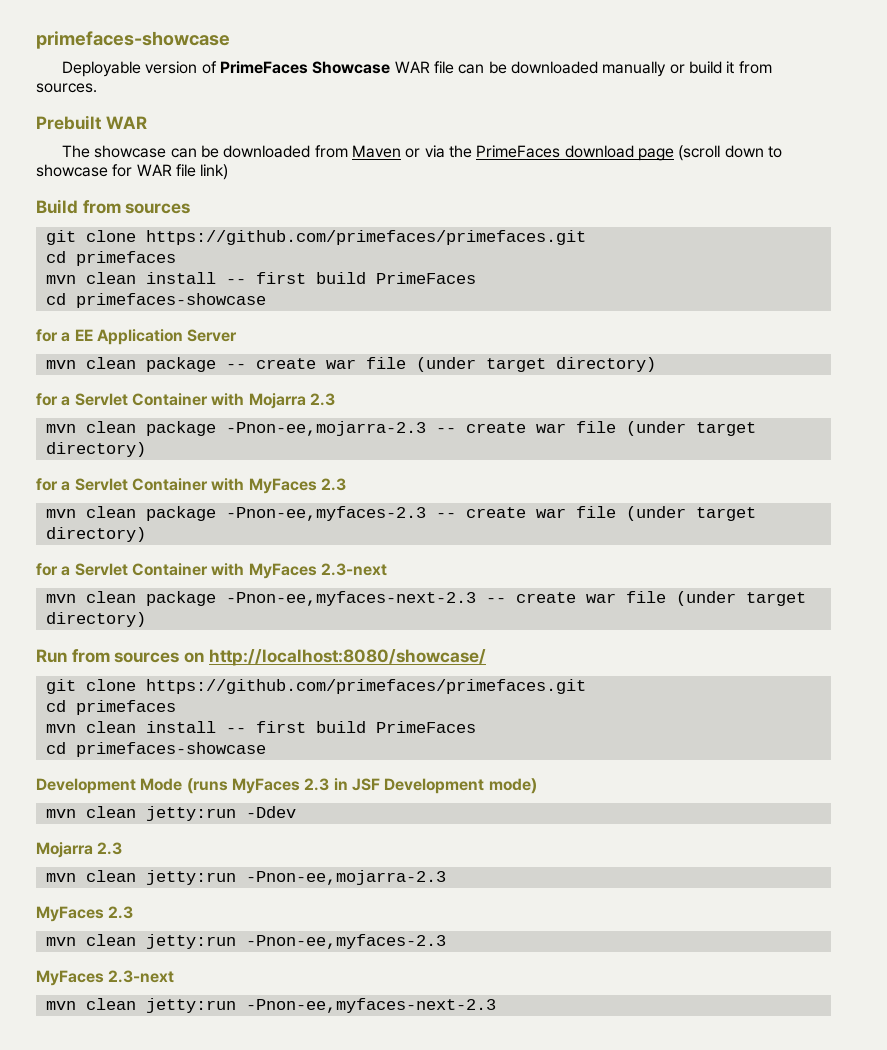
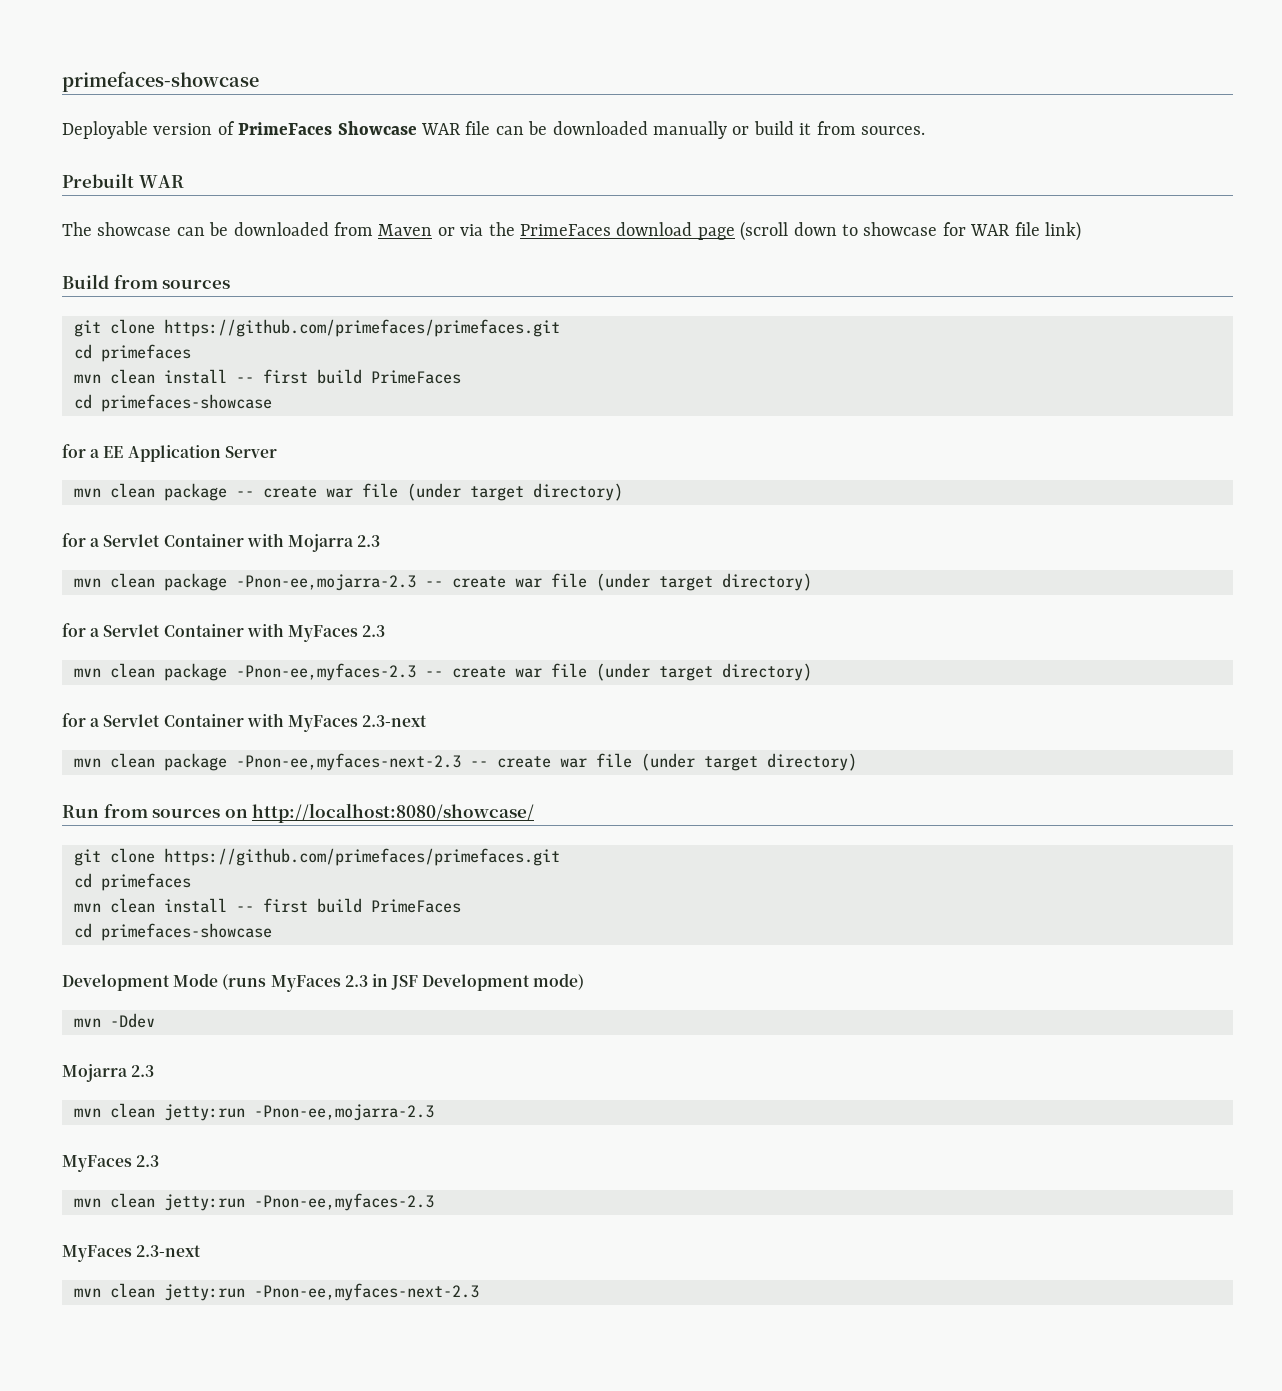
- mvn clean jetty:run -Ddev
+ mvn -Ddev

